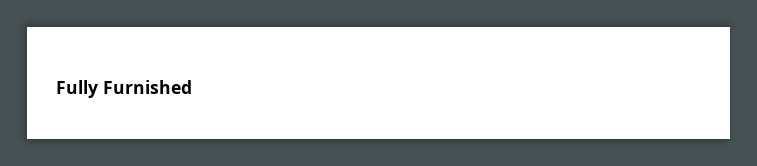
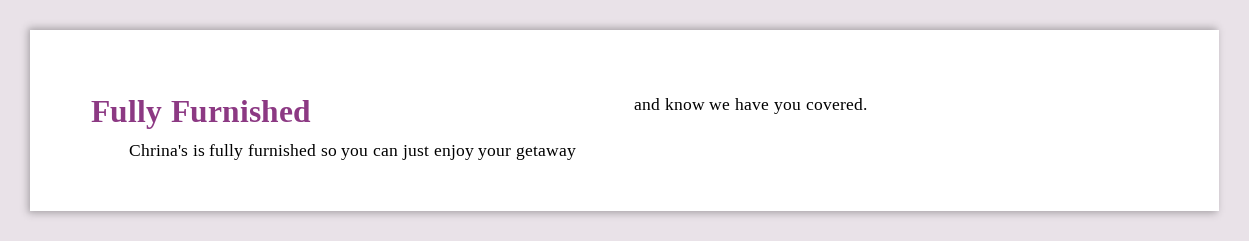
+ Chrina's is fully furnished so you can just enjoy your getaway and know we have you covered.

